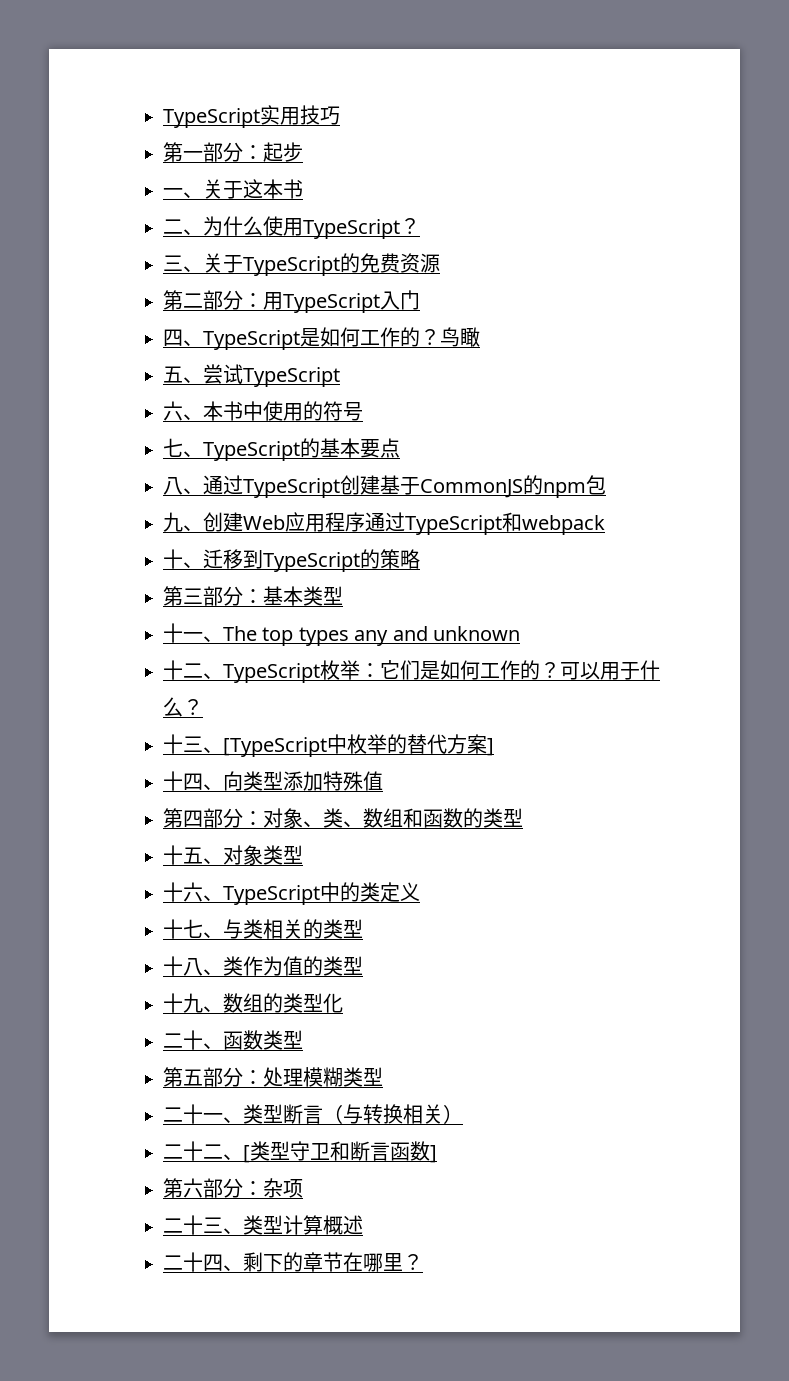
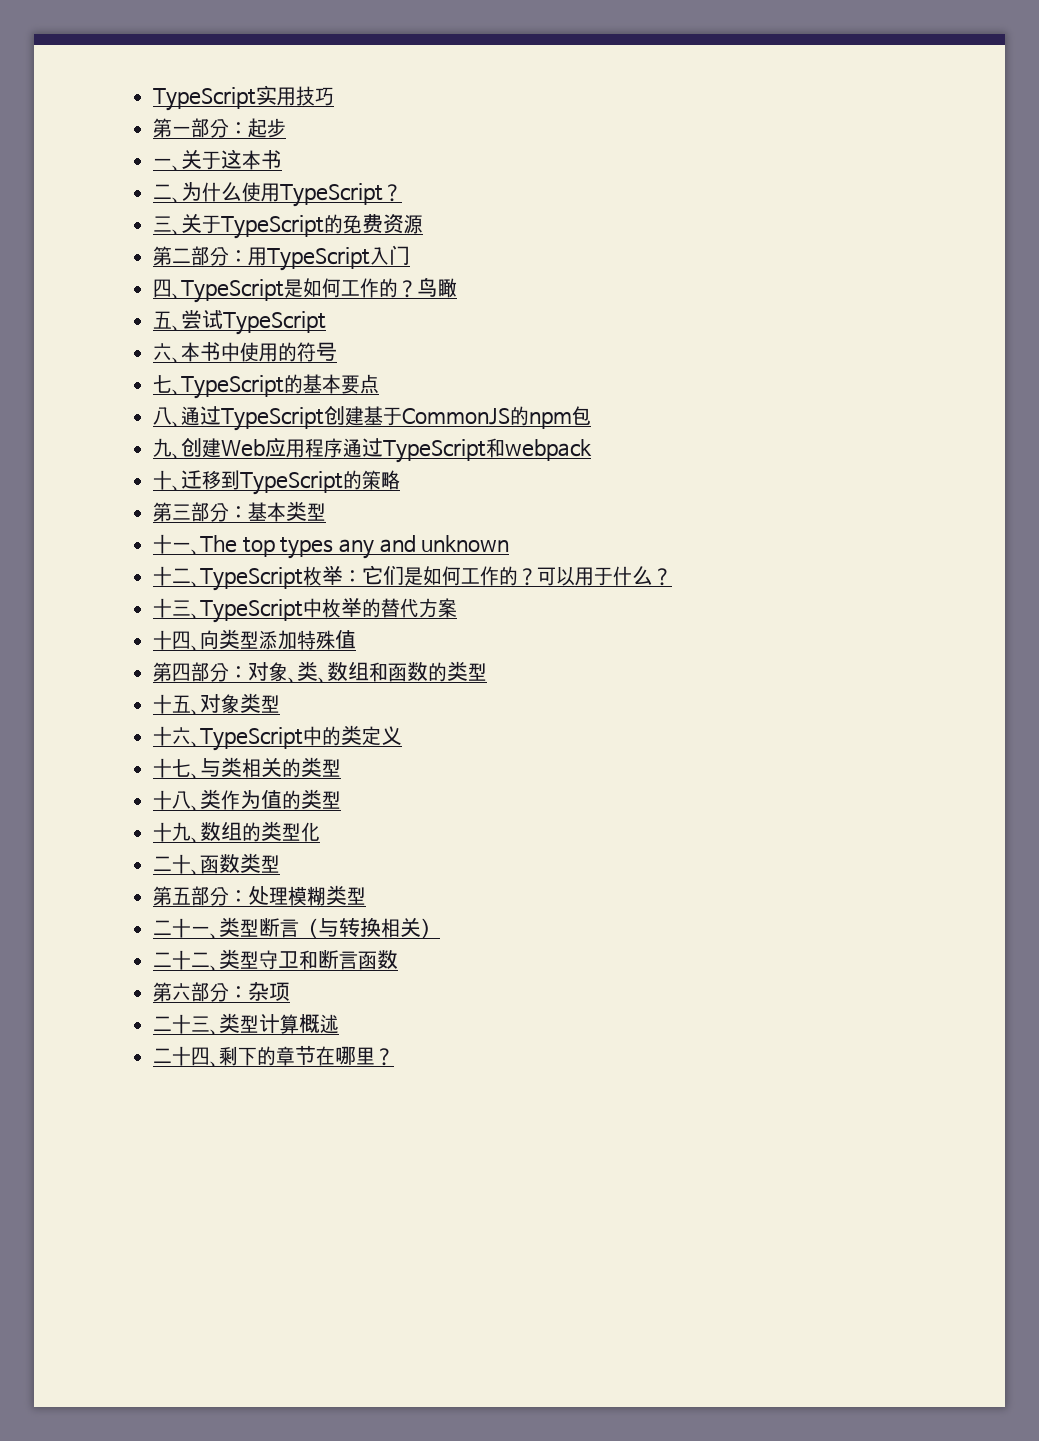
- 十三、[TypeScript中枚举的替代方案]
+ 十三、TypeScript中枚举的替代方案
- 二十二、[类型守卫和断言函数]
+ 二十二、类型守卫和断言函数

